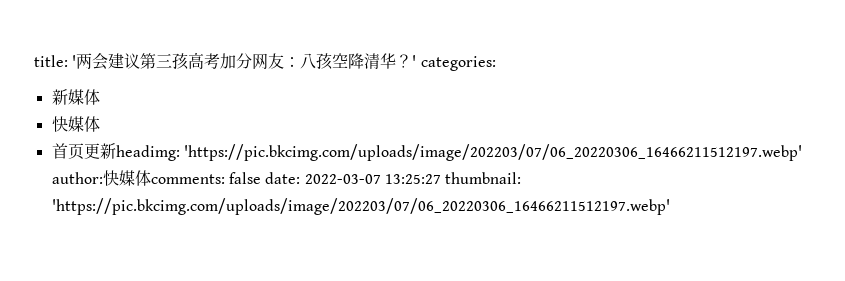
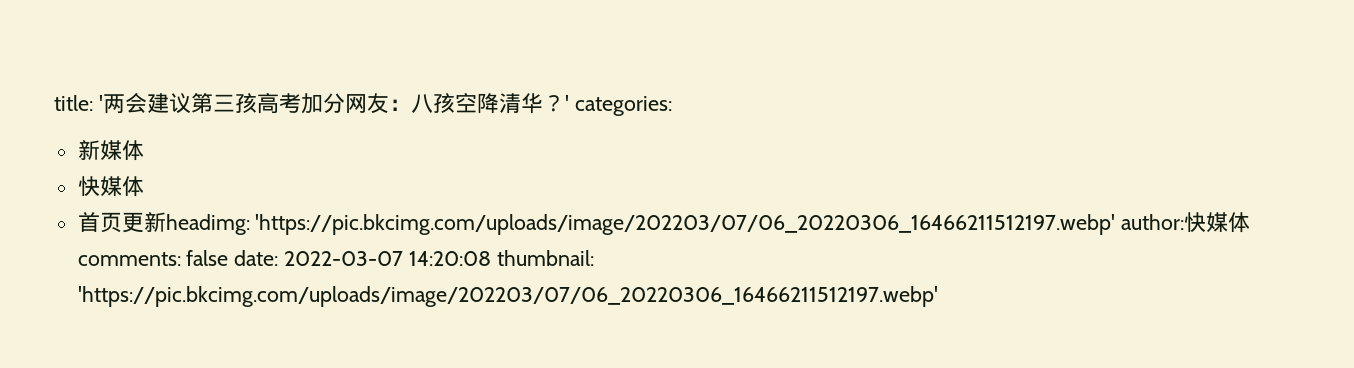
- 首页更新headimg: 'https://pic.bkcimg.com/uploads/image/202203/07/06_20220306_16466211512197.webp' author:快媒体comments: false date: 2022-03-07 13:25:27 thumbnail: 'https://pic.bkcimg.com/uploads/image/202203/07/06_20220306_16466211512197.webp'
+ 首页更新headimg: 'https://pic.bkcimg.com/uploads/image/202203/07/06_20220306_16466211512197.webp' author:快媒体comments: false date: 2022-03-07 14:20:08 thumbnail: 'https://pic.bkcimg.com/uploads/image/202203/07/06_20220306_16466211512197.webp'

